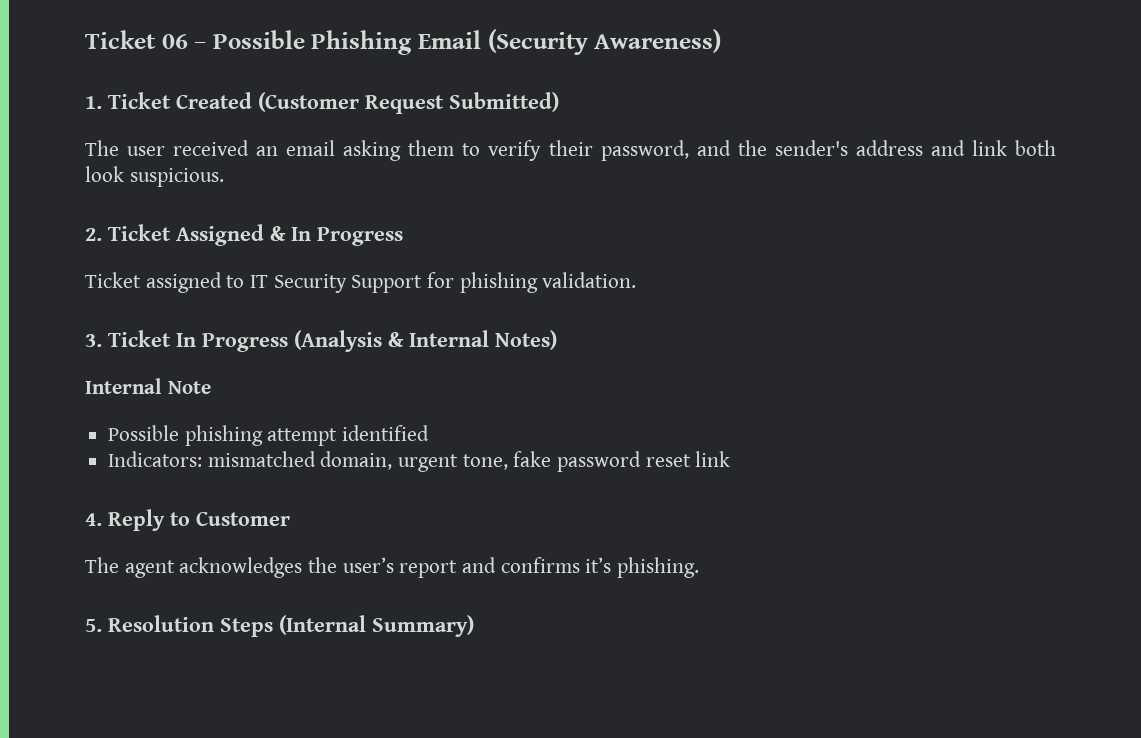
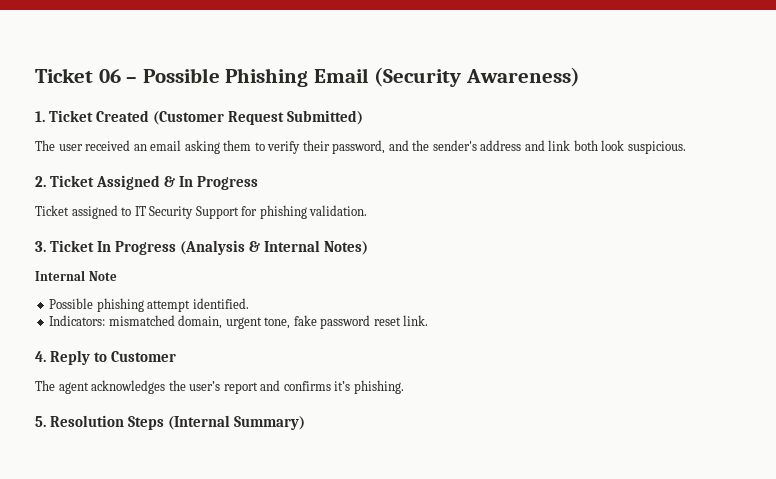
- Possible phishing attempt identified
+ Possible phishing attempt identified.
- Indicators: mismatched domain, urgent tone, fake password reset link
+ Indicators: mismatched domain, urgent tone, fake password reset link.

